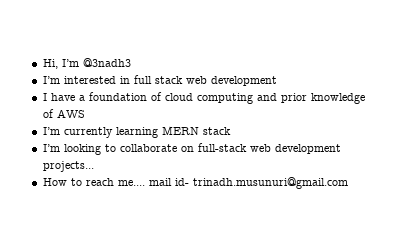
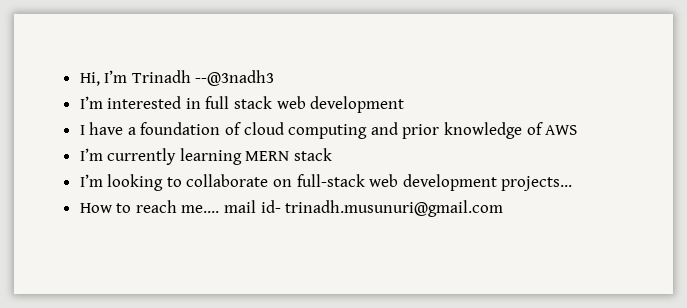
- Hi, I’m @3nadh3
+ Hi, I’m Trinadh --@3nadh3

